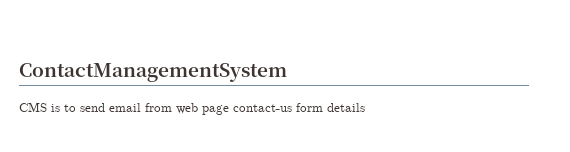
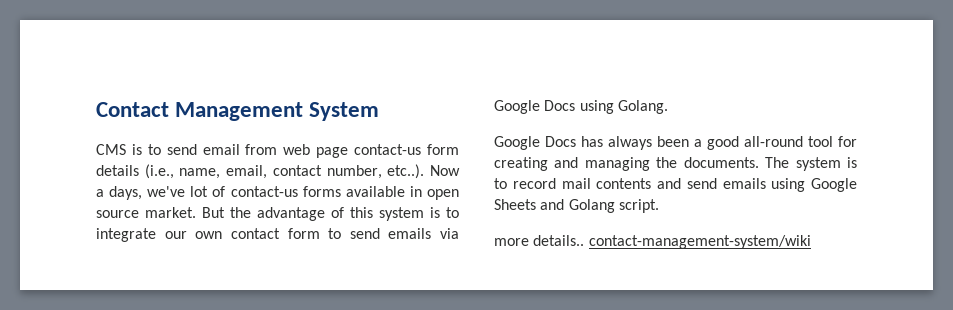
- ContactManagementSystem
+ Contact Management System
- CMS is to send email from web page contact-us form details
+ CMS is to send email from web page contact-us form details (i.e., name, email, contact number, etc..). Now a days, we've lot of contact-us forms available in open source market. But the advantage of this system is to integrate our own contact form to send emails via Google Docs using Golang.
+ Google Docs has always been a good all-round tool for creating and managing the documents. The system is to record mail contents and send emails using Google Sheets and Golang script.
+ more details.. contact-management-system/wiki

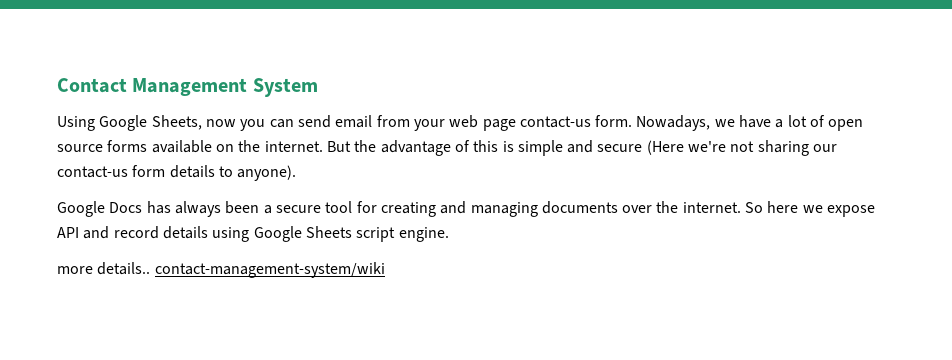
- CMS is to send email from web page contact-us form details (i.e., name, email, contact number, etc..). Now a days, we've lot of contact-us forms available in open source market.
+ Using Google Sheets, now you can send email from your web page contact-us form. Nowadays, we have a lot of open source forms available on the internet.
- But the advantage of this system is to integrate our own contact form to send emails via Google Docs using Golang.
+ But the advantage of this is simple and secure (Here we're not sharing our contact-us form details to anyone).
- Google Docs has always been a good all-round tool for creating and managing the documents. The system is to record mail contents and send emails using Google Sheets and Golang script.
+ Google Docs has always been a secure tool for creating and managing documents over the internet. So here we expose API and record details using Google Sheets script engine.

